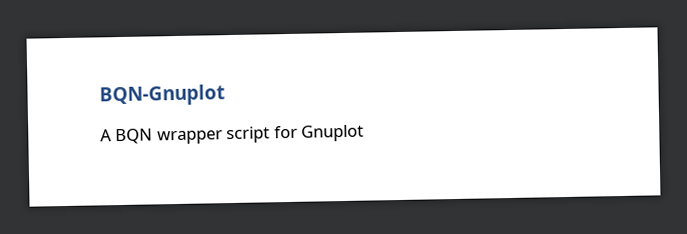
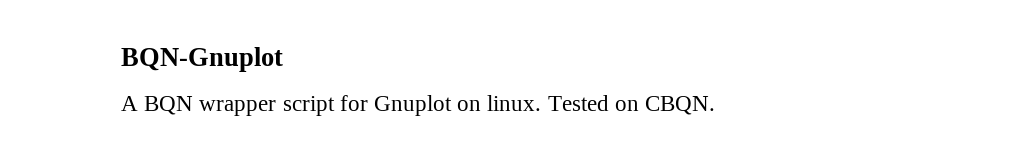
- A BQN wrapper script for Gnuplot
+ A BQN wrapper script for Gnuplot on linux. Tested on CBQN.

